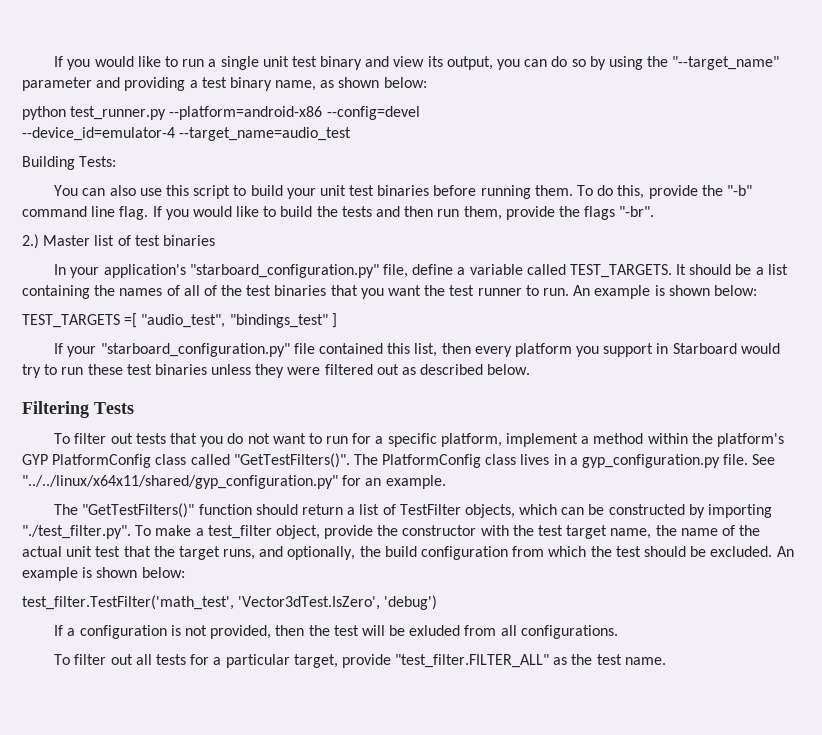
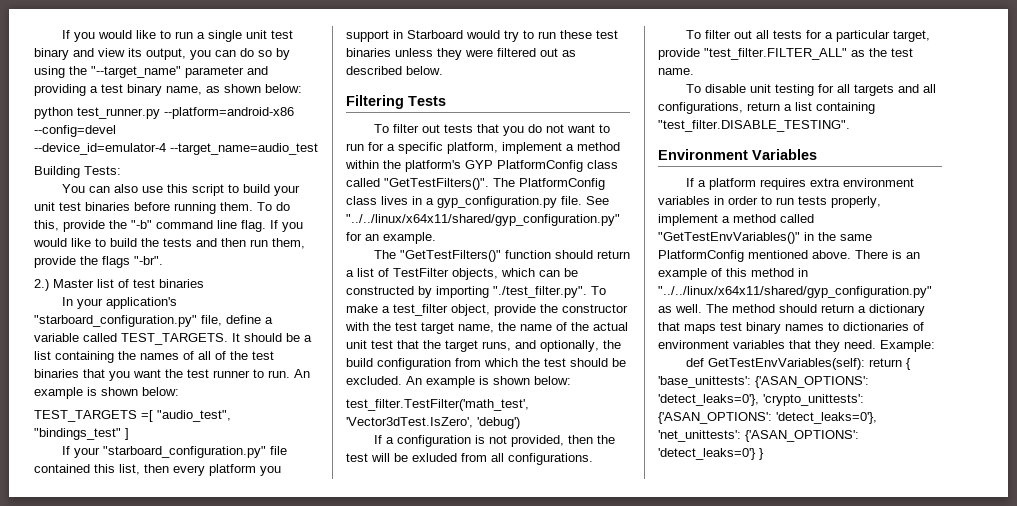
+ To disable unit testing for all targets and all configurations, return a list containing "test_filter.DISABLE_TESTING".
+ Environment Variables
+ If a platform requires extra environment variables in order to run tests properly, implement a method called "GetTestEnvVariables()" in the same PlatformConfig mentioned above. There is an example of this method in "../../linux/x64x11/shared/gyp_configuration.py" as well. The method should return a dictionary that maps test binary names to dictionaries of environment variables that they need. Example:
+ def GetTestEnvVariables(self): return { 'base_unittests': {'ASAN_OPTIONS': 'detect_leaks=0'}, 'crypto_unittests': {'ASAN_OPTIONS': 'detect_leaks=0'}, 'net_unittests': {'ASAN_OPTIONS': 'detect_leaks=0'} }

